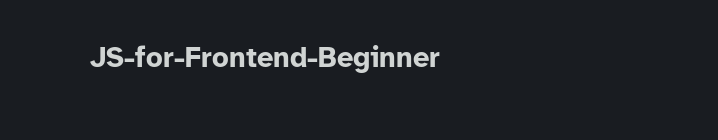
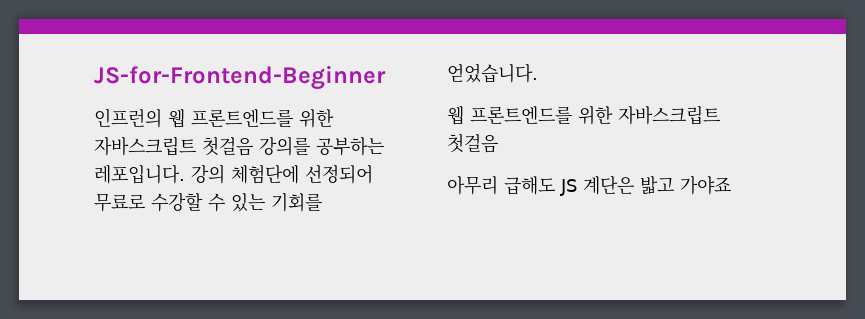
+ 인프런의 웹 프론트엔드를 위한 자바스크립트 첫걸음 강의를 공부하는 레포입니다. 강의 체험단에 선정되어 무료로 수강할 수 있는 기회를 얻었습니다.
+ 웹 프론트엔드를 위한 자바스크립트 첫걸음
+ 아무리 급해도 JS 계단은 밟고 가야죠

